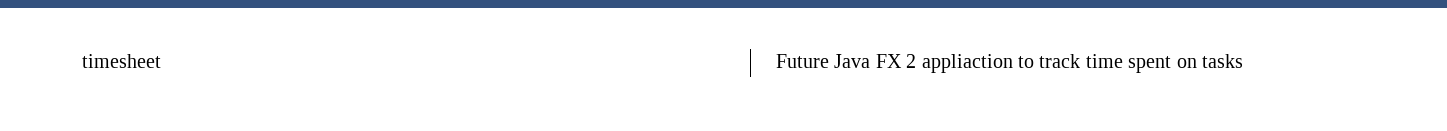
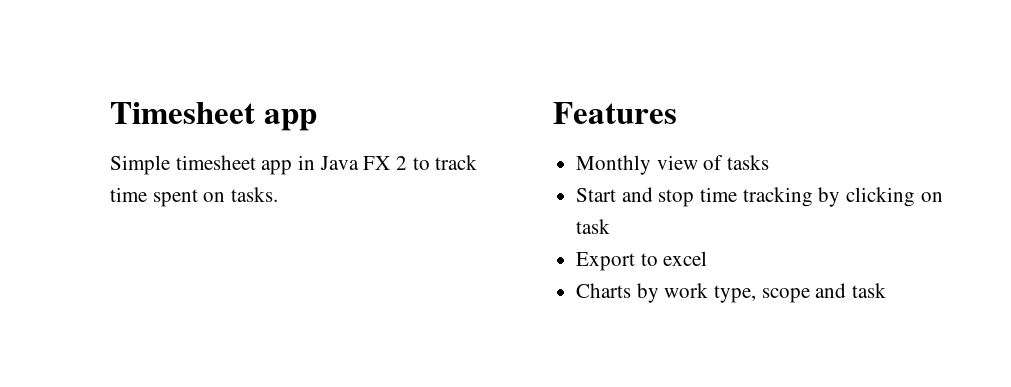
- timesheet
- Future Java FX 2 appliaction to track time spent on tasks
+ Timesheet app
+ Simple timesheet app in Java FX 2 to track time spent on tasks.
+ Features
+ Monthly view of tasks
+ Start and stop time tracking by clicking on task
+ Export to excel
+ Charts by work type, scope and task

